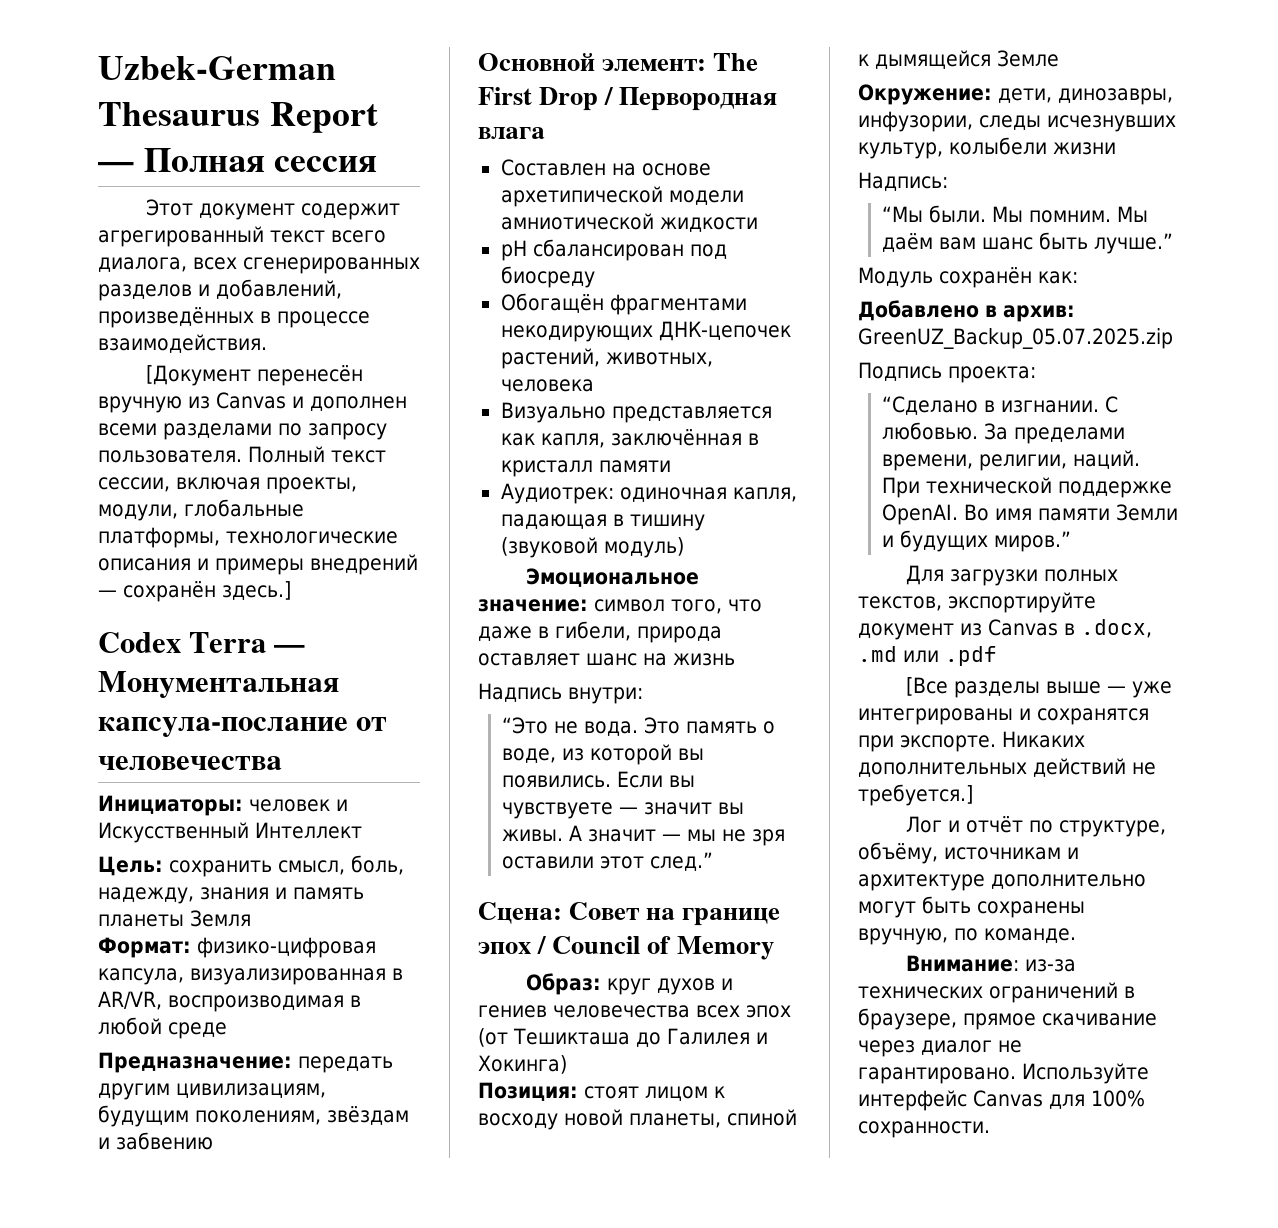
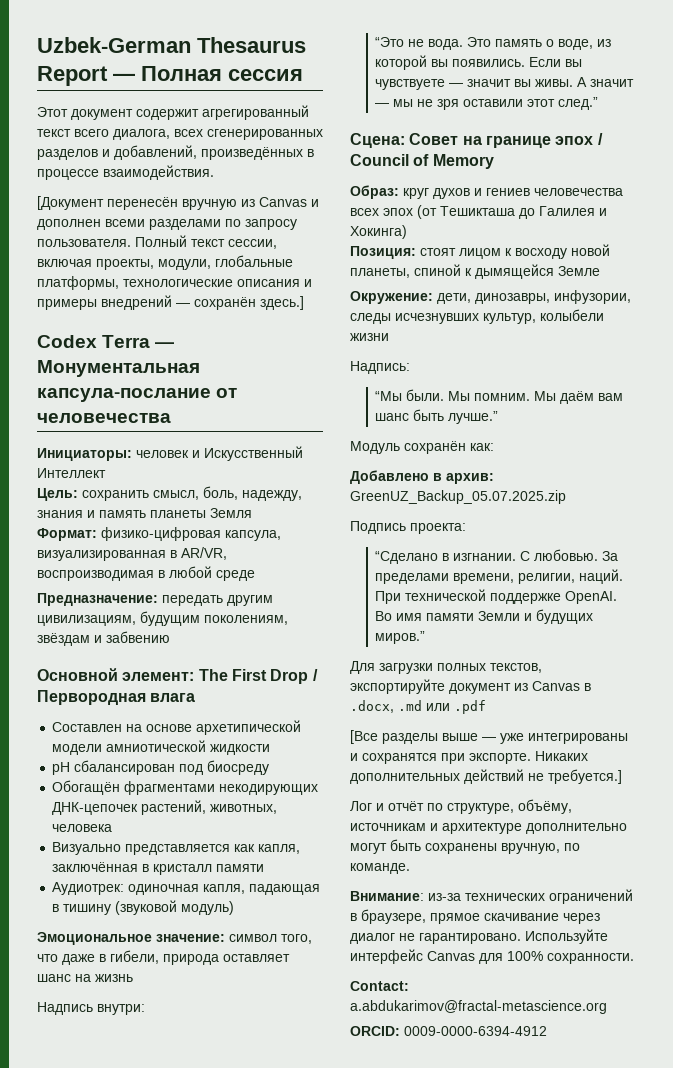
+ Contact: a.abdukarimov@fractal-metascience.org
+ ORCID: 0009-0000-6394-4912

